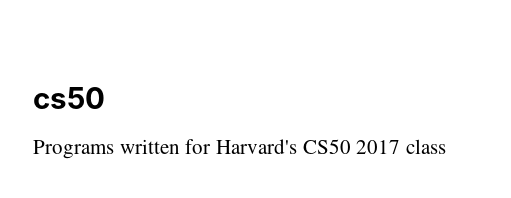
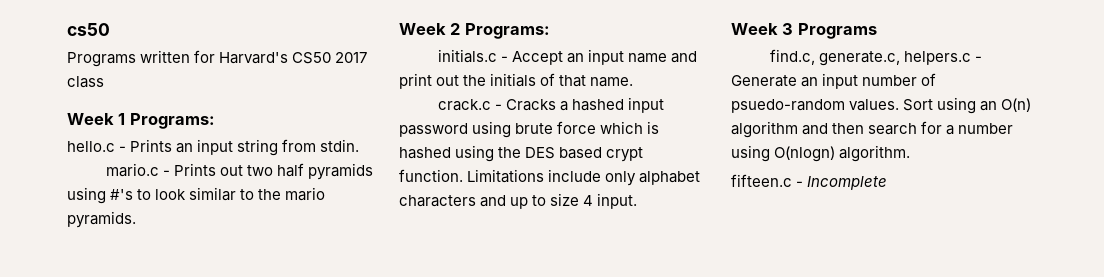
+ Week 1 Programs:
+ hello.c - Prints an input string from stdin.
+ mario.c - Prints out two half pyramids using #'s to look similar to the mario pyramids.
+ Week 2 Programs:
+ initials.c - Accept an input name and print out the initials of that name.
+ crack.c - Cracks a hashed input password using brute force which is hashed using the DES based crypt function. Limitations include only alphabet characters and up to size 4 input.
+ Week 3 Programs
+ find.c, generate.c, helpers.c - Generate an input number of psuedo-random values. Sort using an O(n) algorithm and then search for a number using O(nlogn) algorithm.
+ fifteen.c - Incomplete

